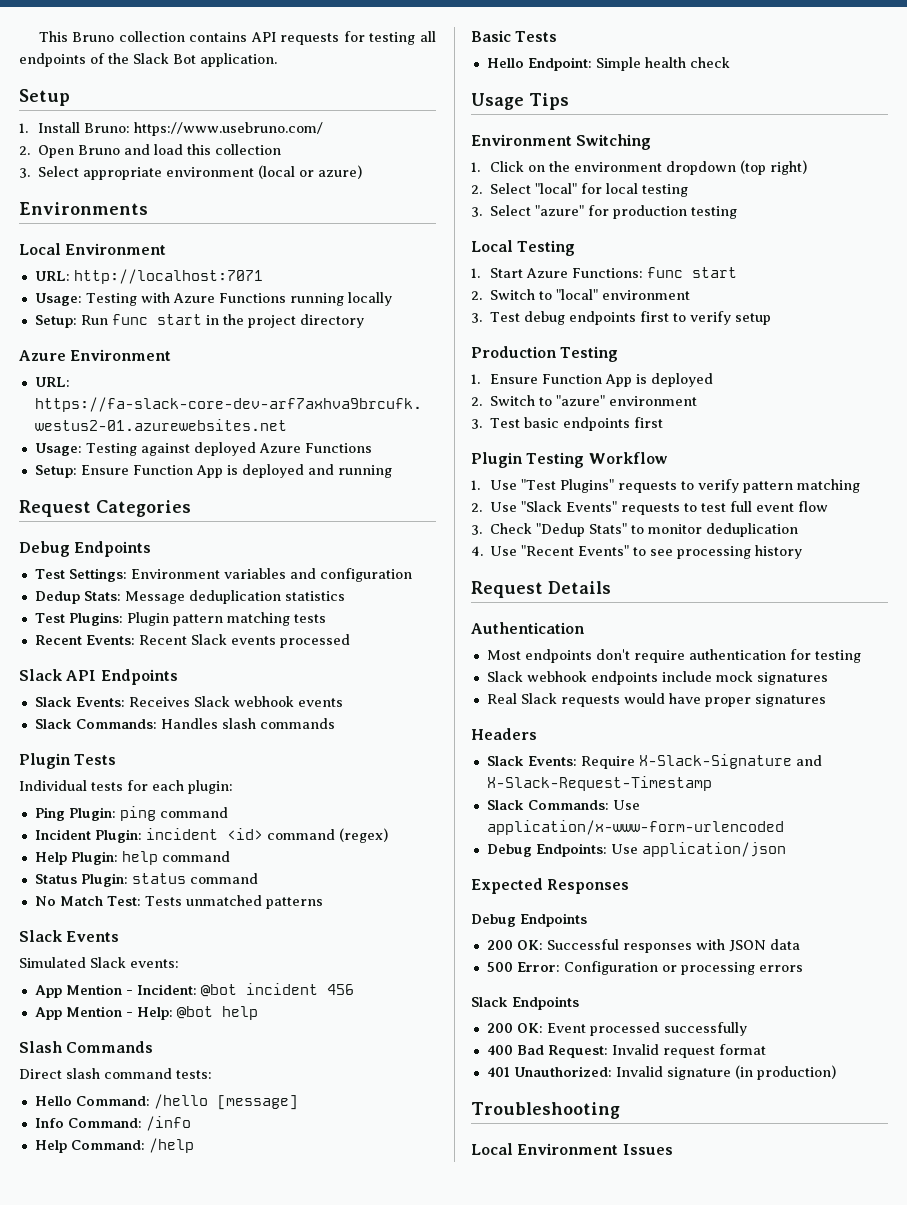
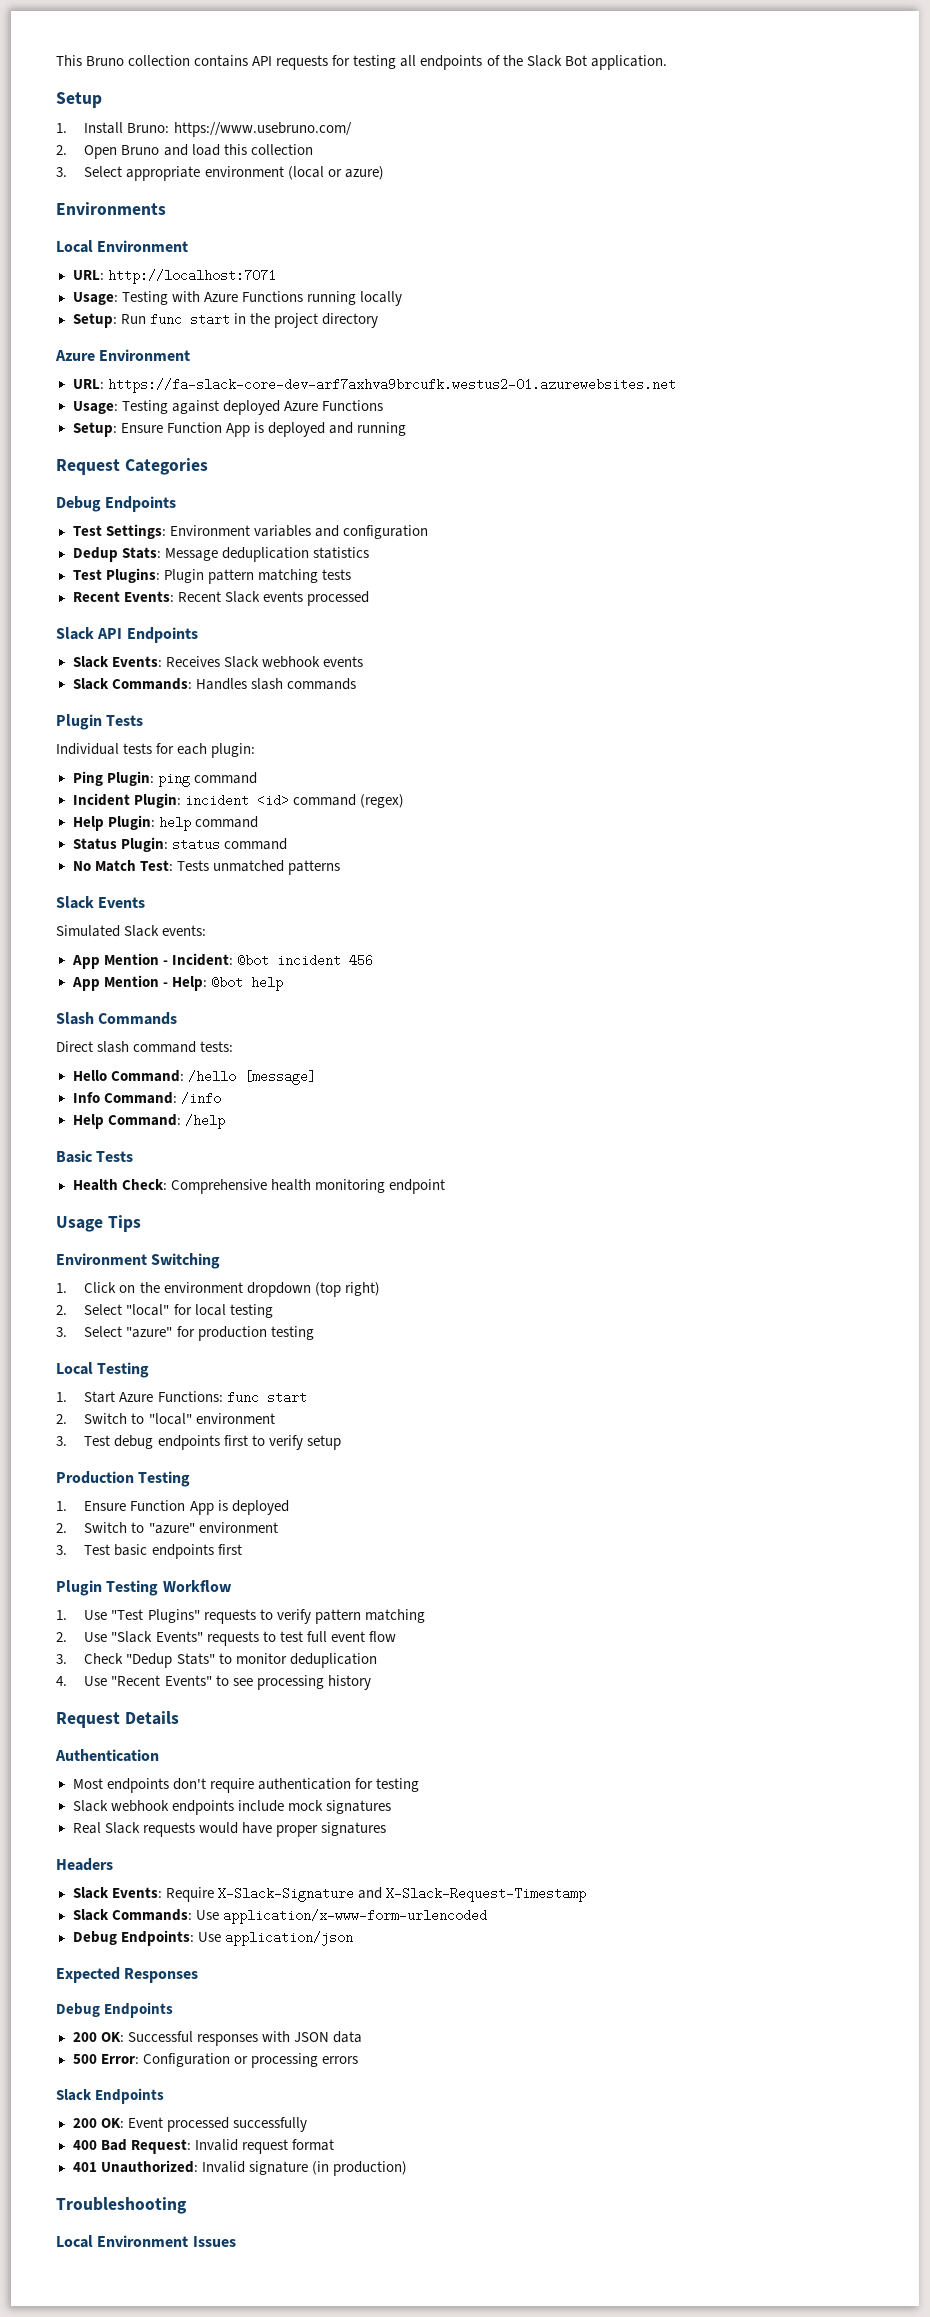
- Hello Endpoint: Simple health check
+ Health Check: Comprehensive health monitoring endpoint

